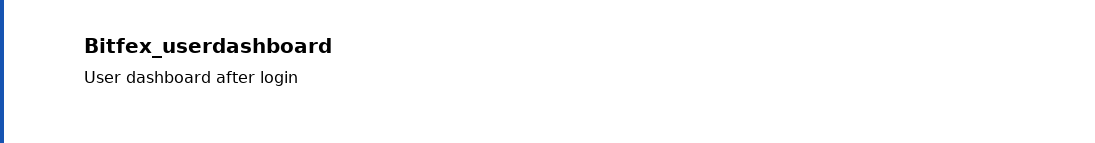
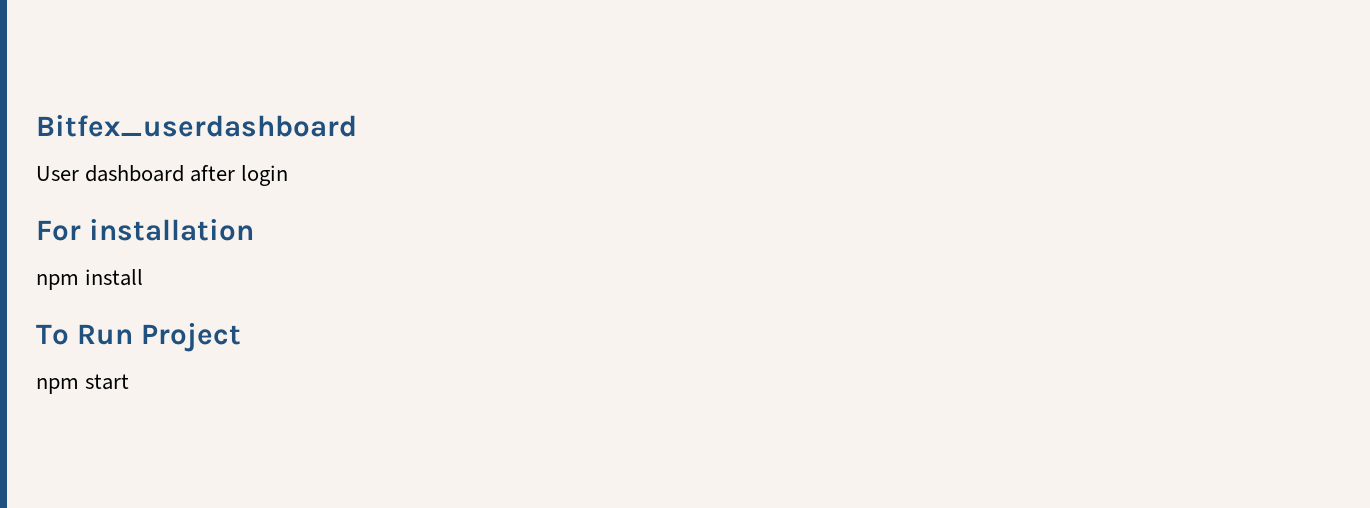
+ For installation
+ npm install
+ To Run Project
+ npm start

